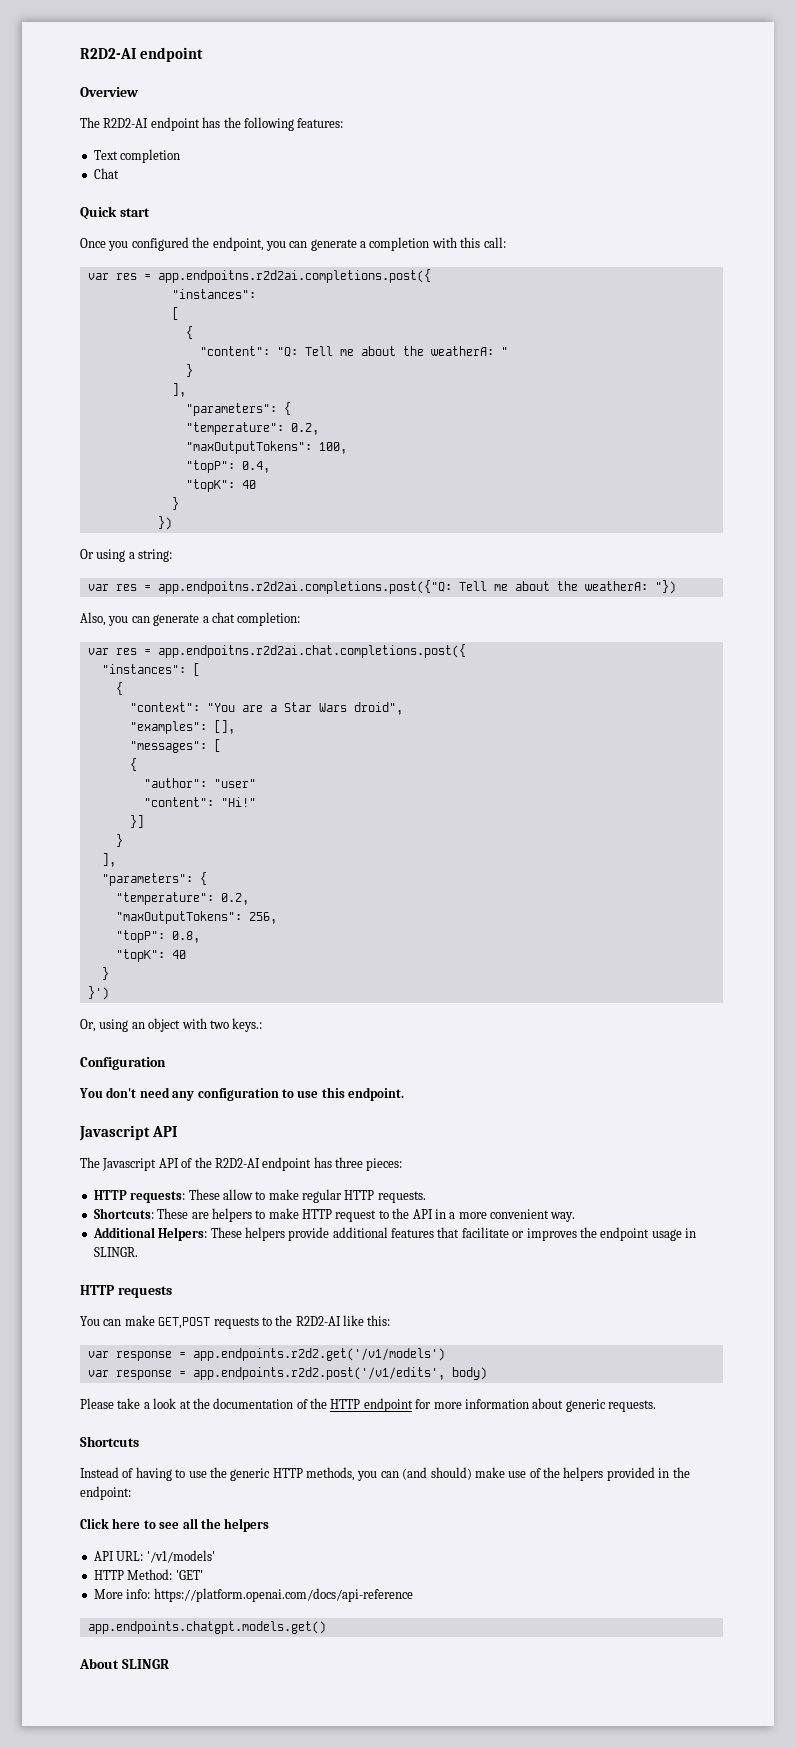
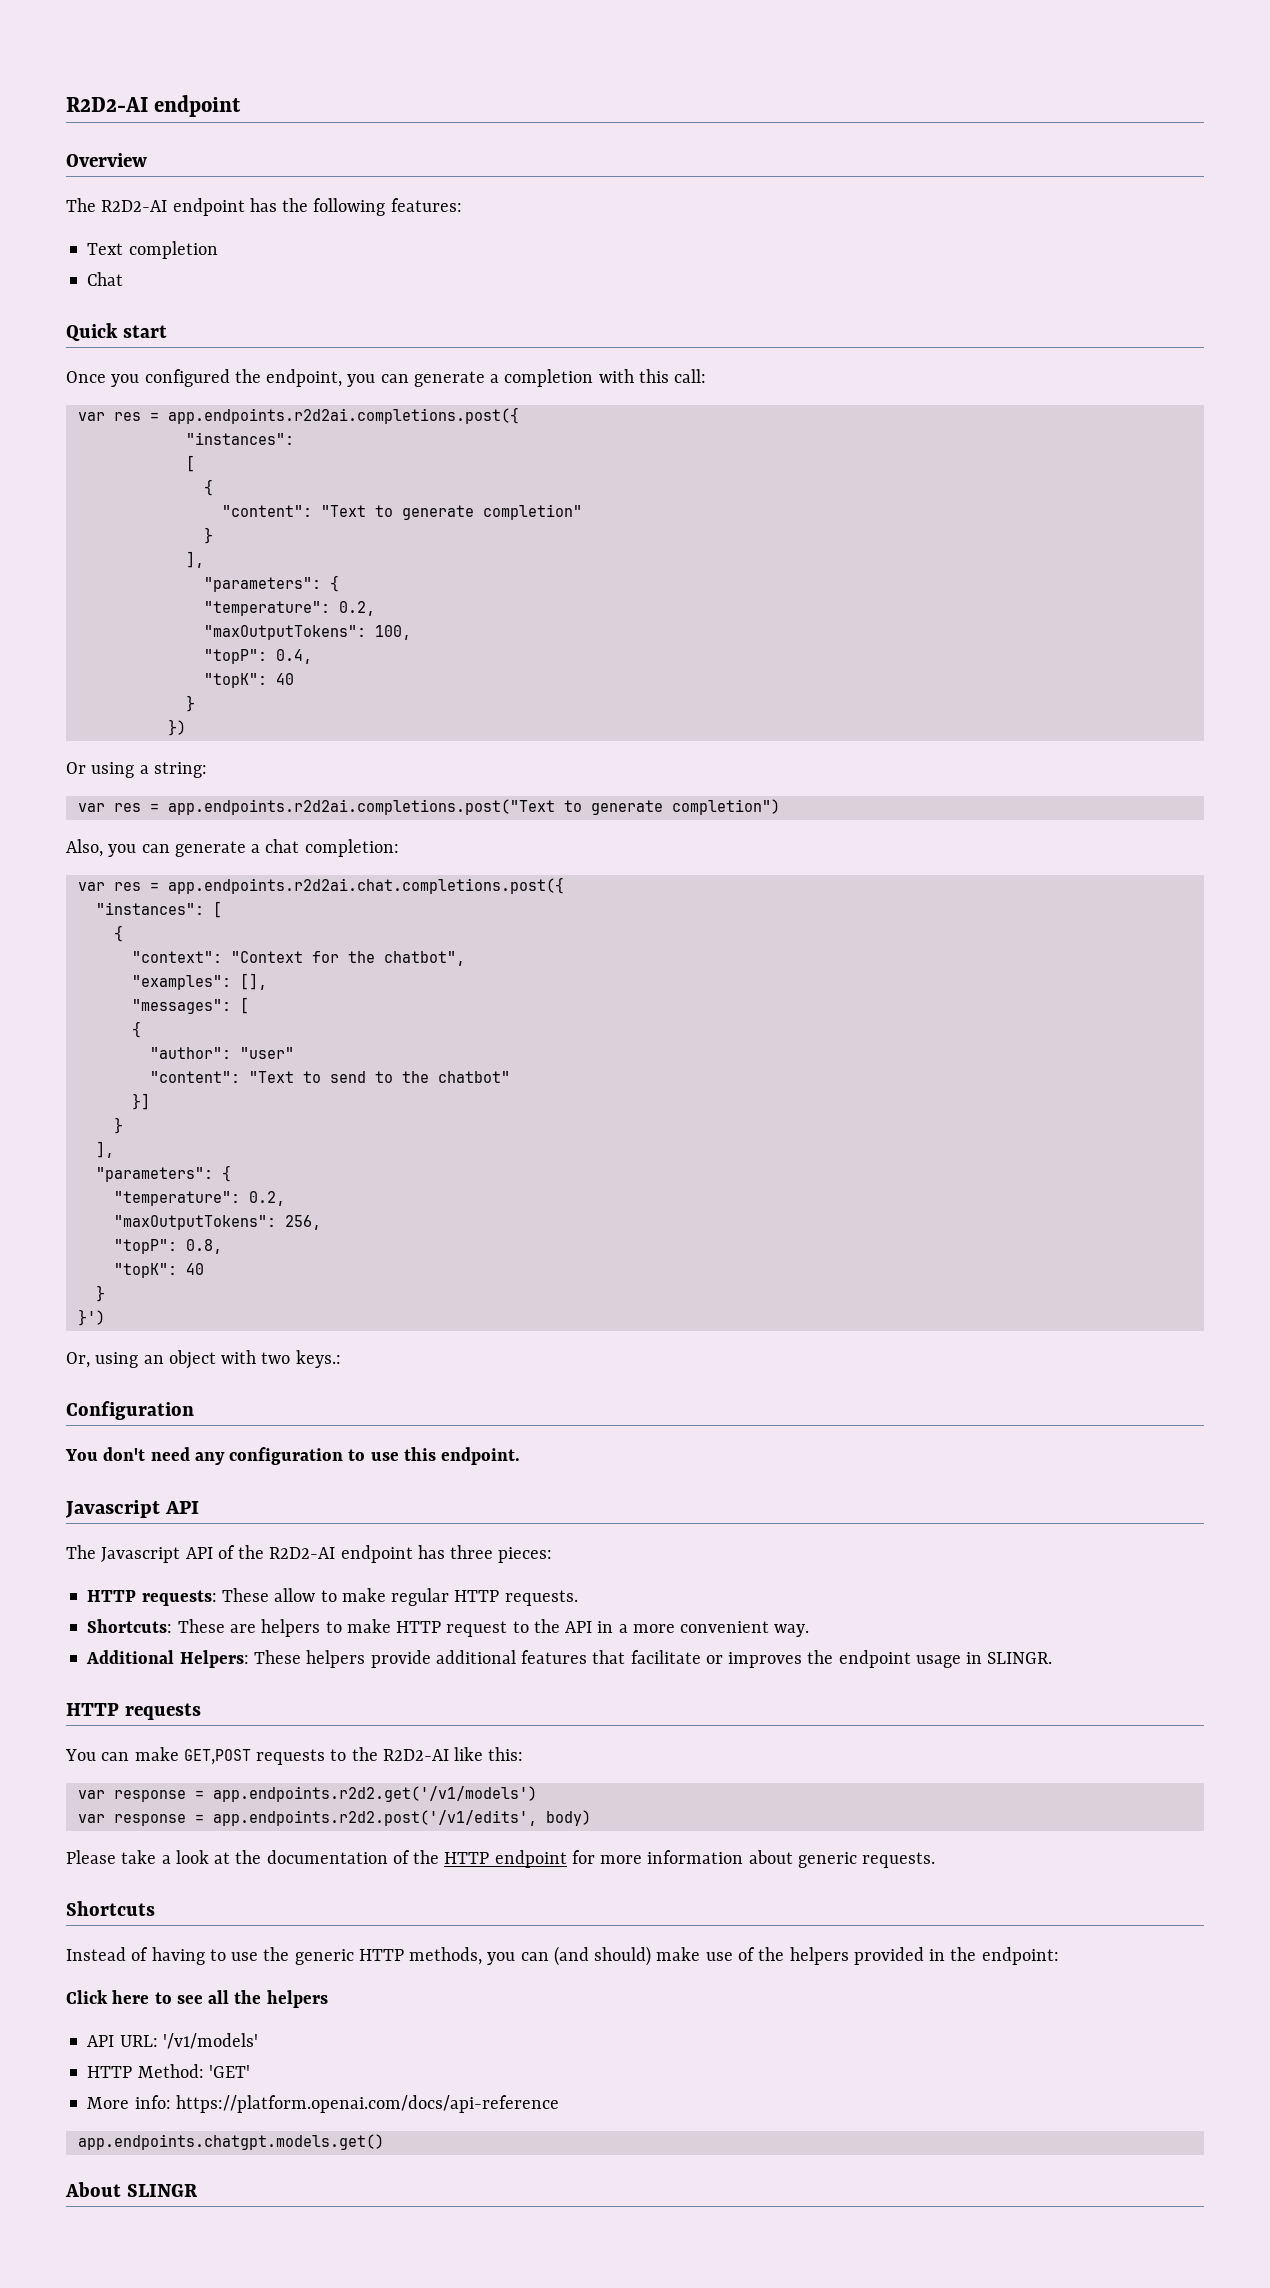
- var res = app.endpoitns.r2d2ai.completions.post({
+ var res = app.endpoints.r2d2ai.completions.post({
- "content": "Q: Tell me about the weatherA: "
+ "content": "Text to generate completion"
- var res = app.endpoitns.r2d2ai.completions.post({"Q: Tell me about the weatherA: "})
+ var res = app.endpoints.r2d2ai.completions.post("Text to generate completion")
- var res = app.endpoitns.r2d2ai.chat.completions.post({
+ var res = app.endpoints.r2d2ai.chat.completions.post({
- "context": "You are a Star Wars droid",
+ "context": "Context for the chatbot",
- "content": "Hi!"
+ "content": "Text to send to the chatbot"

